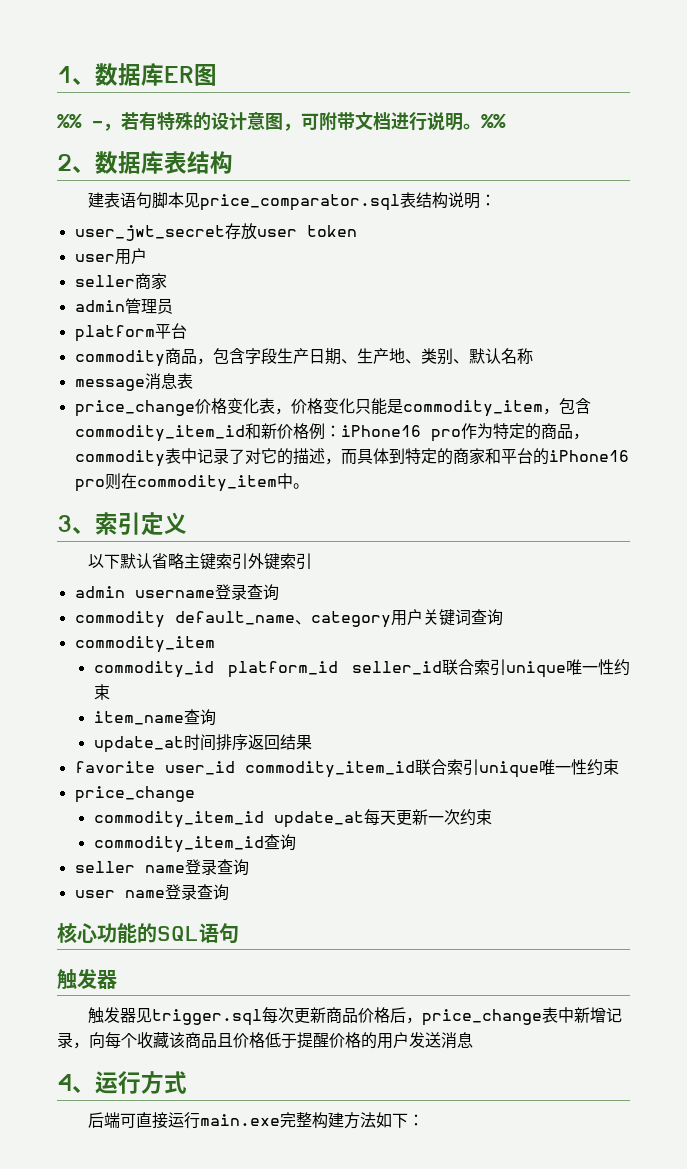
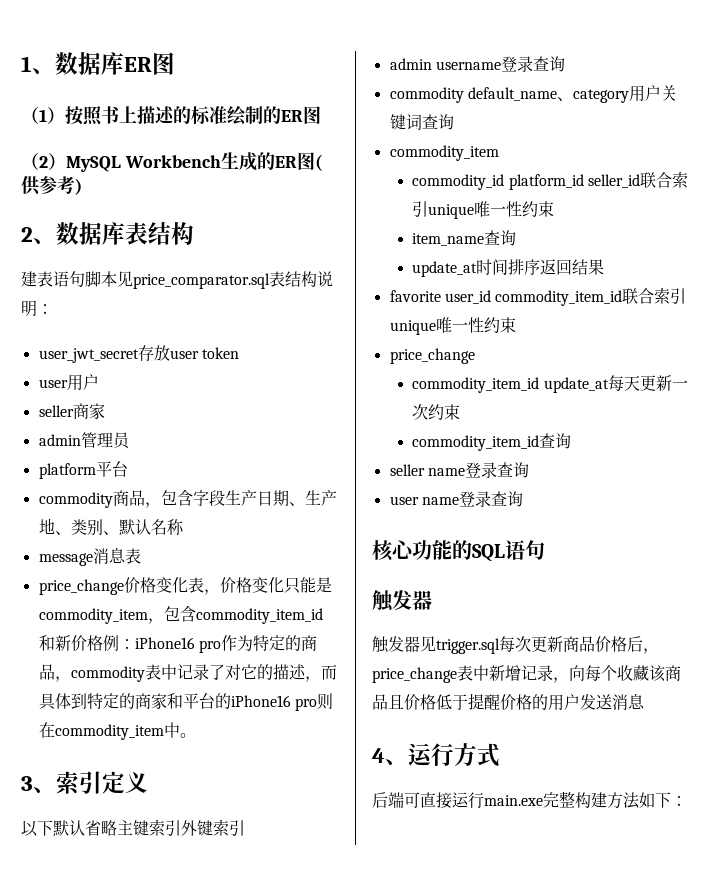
- %% -，若有特殊的设计意图，可附带文档进行说明。%%
+ （1）按照书上描述的标准绘制的ER图
+ （2）MySQL Workbench生成的ER图(供参考)

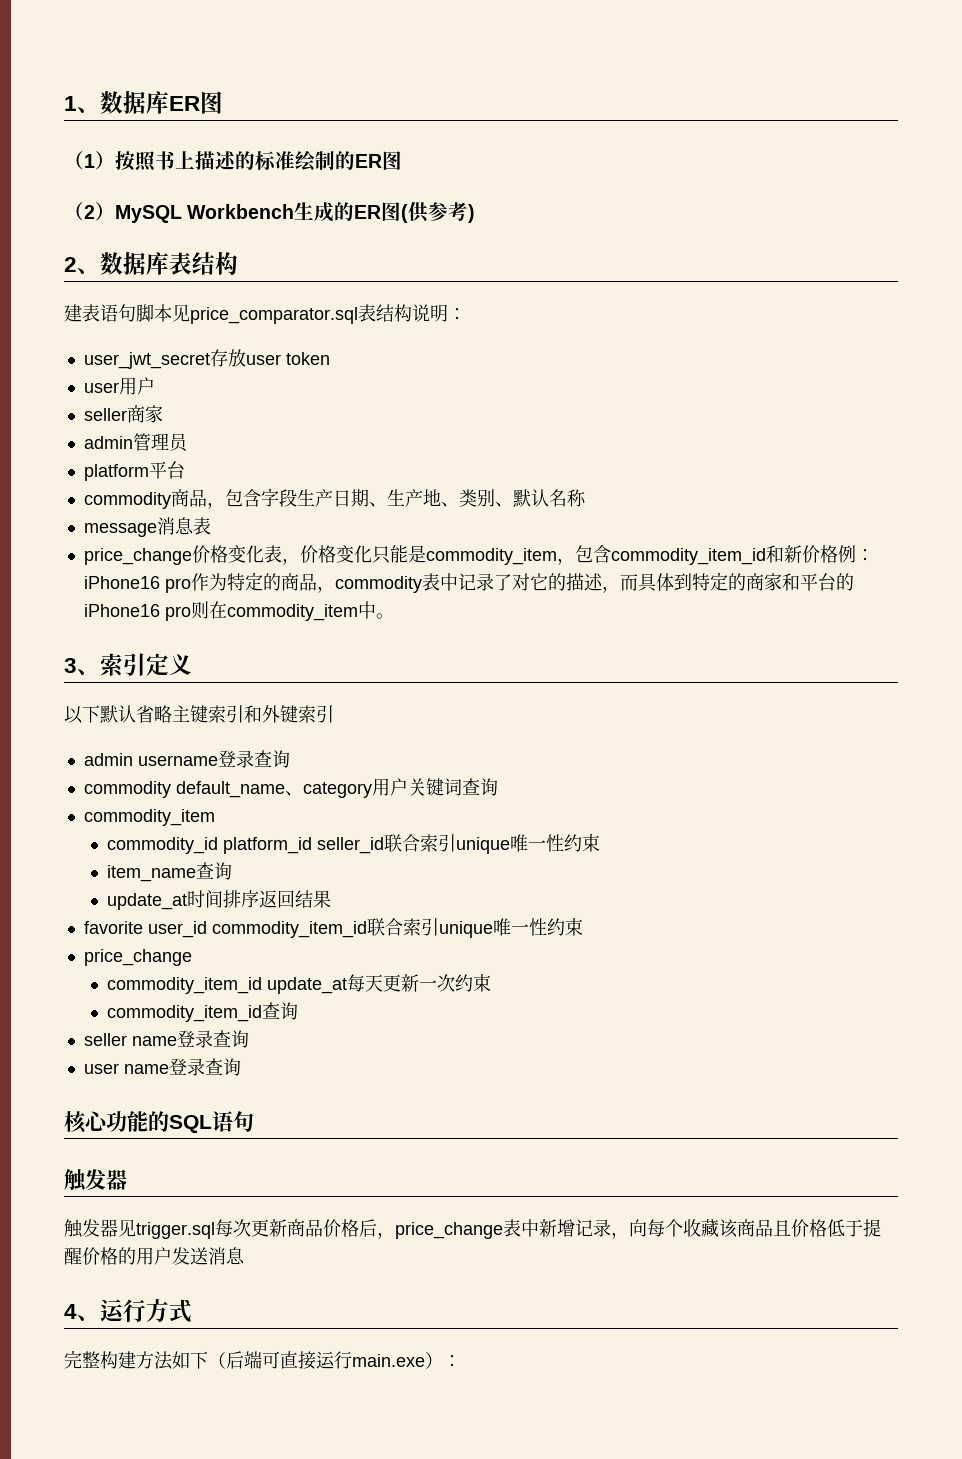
- 以下默认省略主键索引外键索引
+ 以下默认省略主键索引和外键索引
- 后端可直接运行main.exe完整构建方法如下：
+ 完整构建方法如下（后端可直接运行main.exe）：

